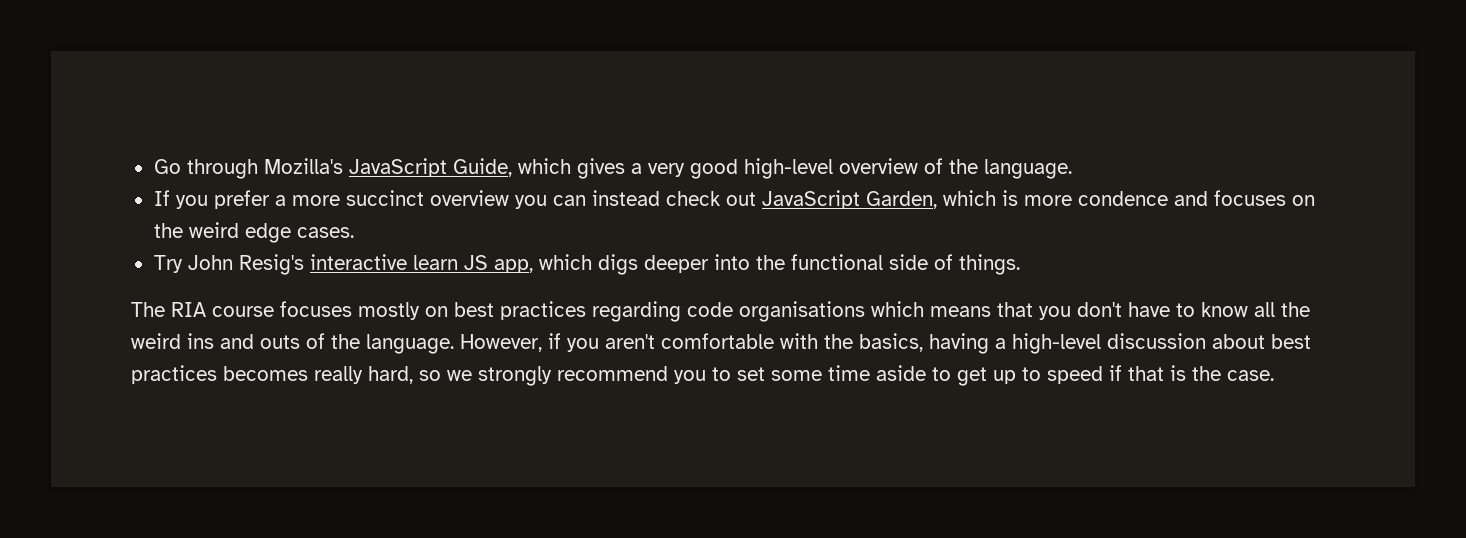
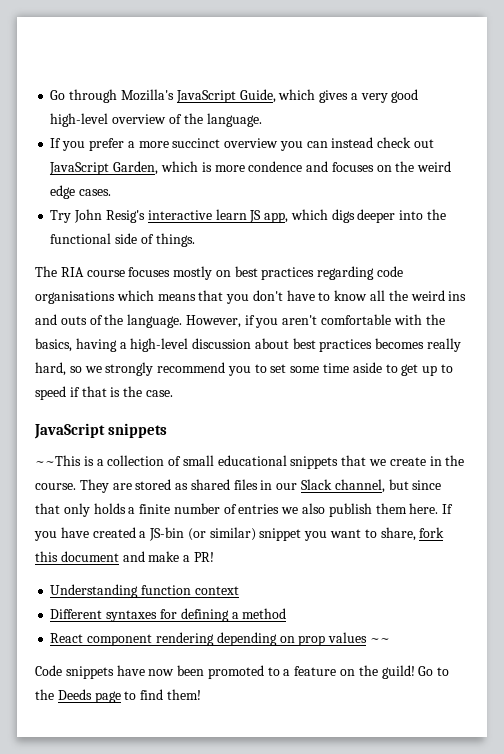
+ JavaScript snippets
+ ~~This is a collection of small educational snippets that we create in the course. They are stored as shared files in our Slack channel, but since that only holds a finite number of entries we also publish them here. If you have created a JS-bin (or similar) snippet you want to share, fork this document and make a PR!
+ Understanding function context
+ Different syntaxes for defining a method
+ React component rendering depending on prop values ~~
+ Code snippets have now been promoted to a feature on the guild! Go to the Deeds page to find them!

